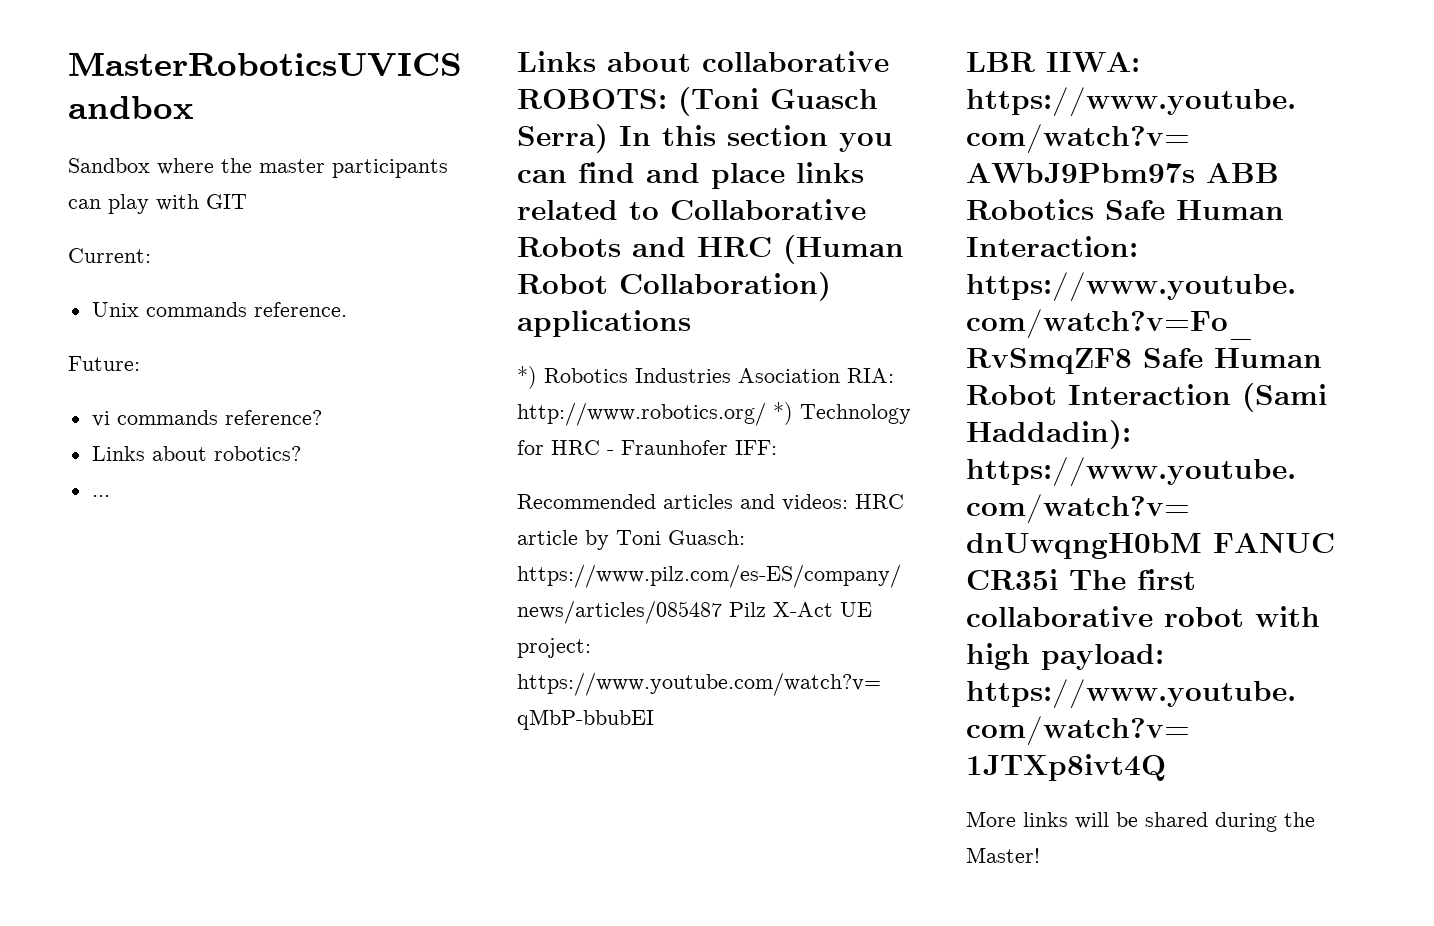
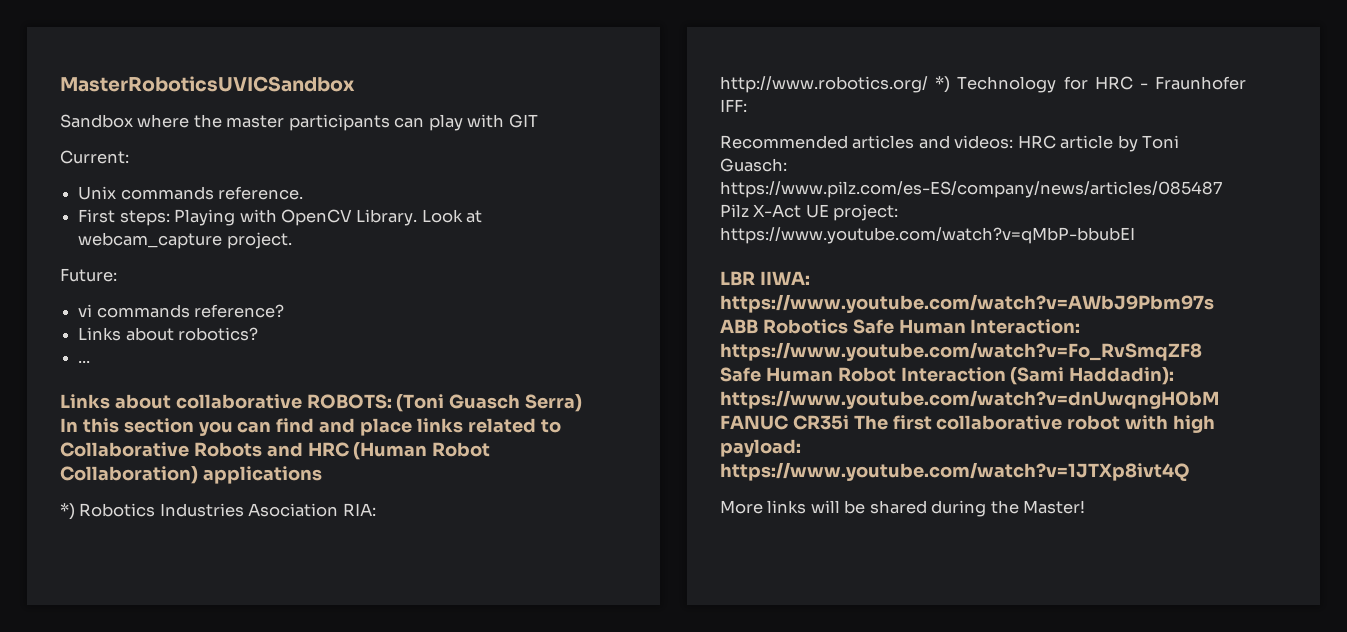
+ First steps: Playing with OpenCV Library. Look at webcam_capture project.

